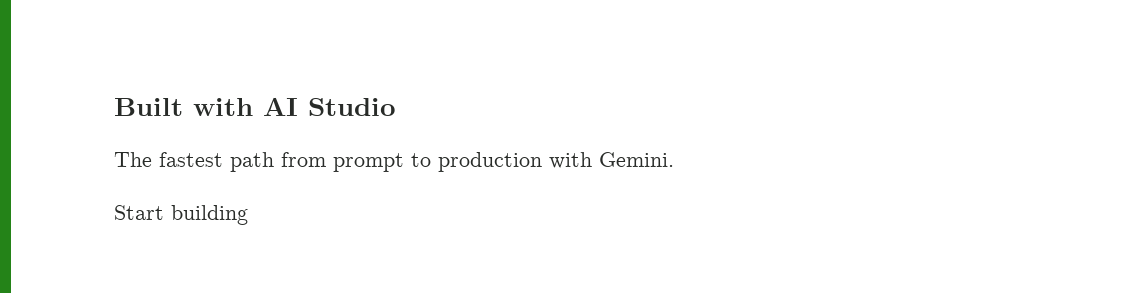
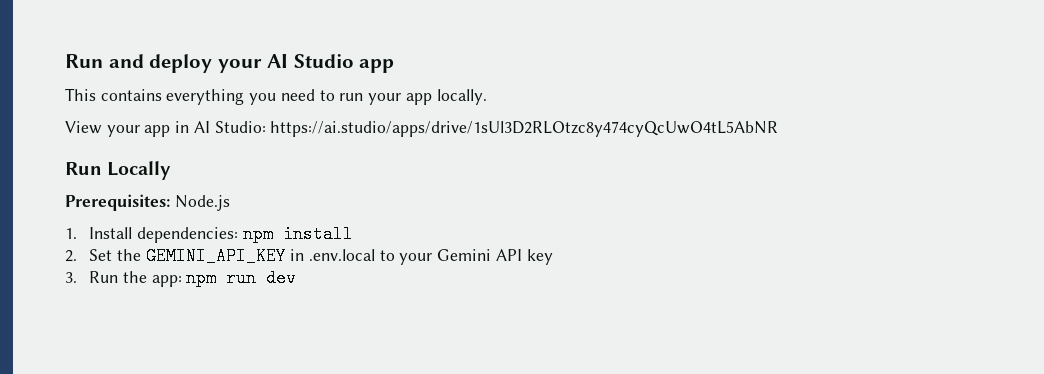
- Built with AI Studio
- The fastest path from prompt to production with Gemini.
- Start building
+ Run and deploy your AI Studio app
+ This contains everything you need to run your app locally.
+ View your app in AI Studio: https://ai.studio/apps/drive/1sUl3D2RLOtzc8y474cyQcUwO4tL5AbNR
+ Run Locally
+ Prerequisites: Node.js
+ 1. Install dependencies: npm install
+ 2. Set the GEMINI_API_KEY in .env.local to your Gemini API key
+ 3. Run the app: npm run dev

